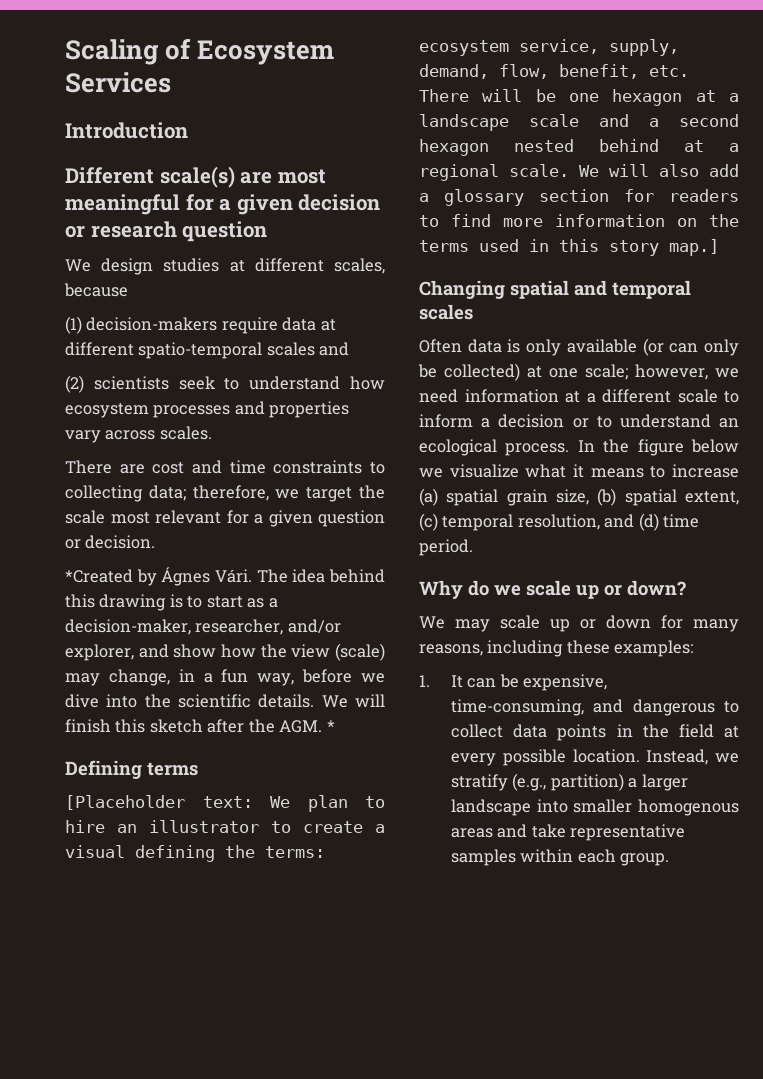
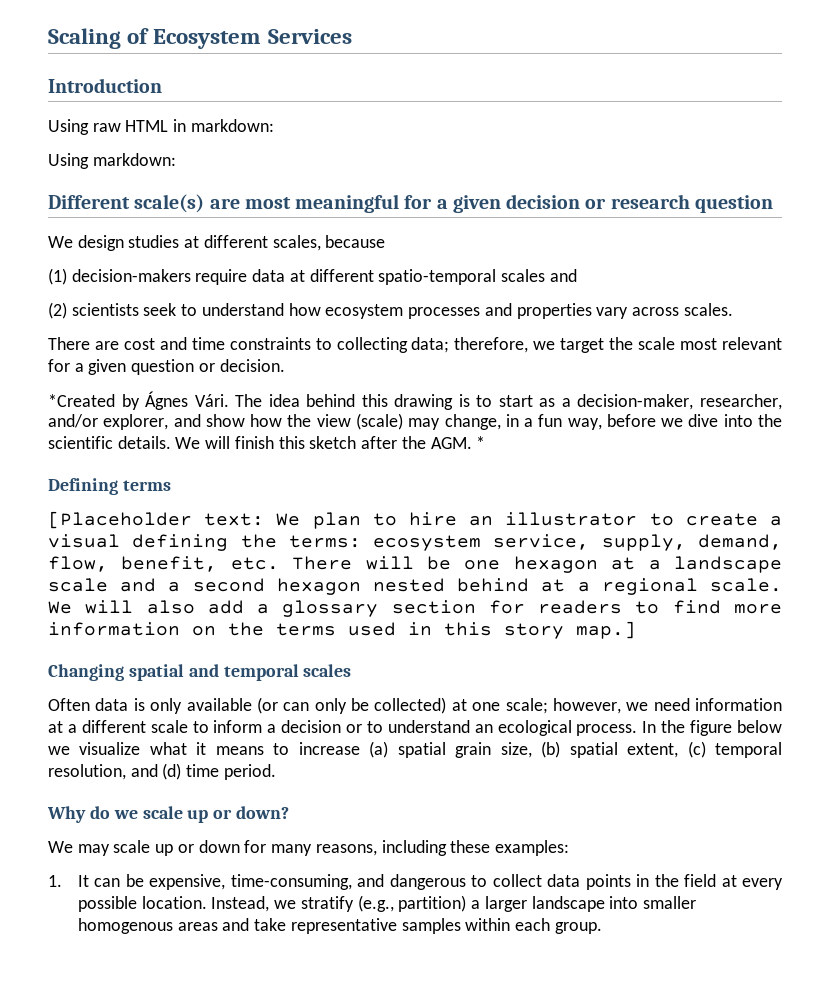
+ Using raw HTML in markdown:
+ Using markdown:

